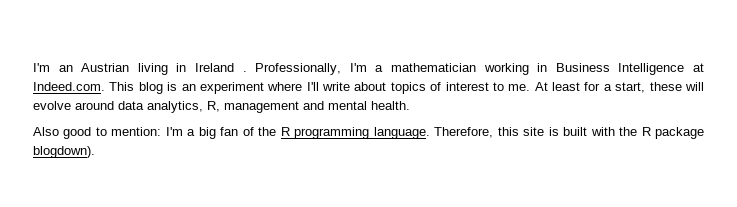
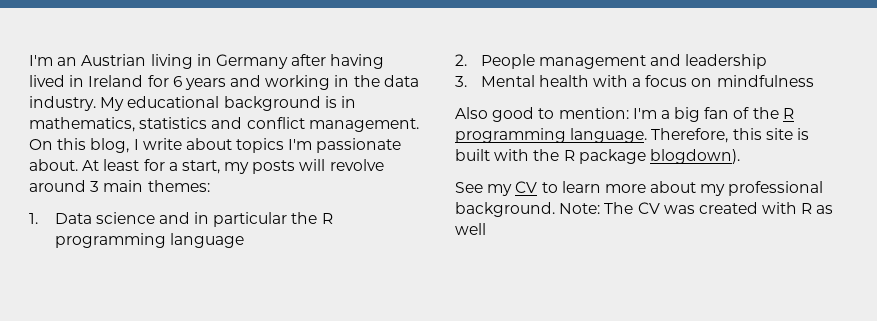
- I'm an Austrian living in Ireland . Professionally, I'm a mathematician working in Business Intelligence at Indeed.com. This blog is an experiment where I'll write about topics of interest to me.
+ I'm an Austrian living in Germany after having lived in Ireland for 6 years and working in the data industry. My educational background is in mathematics, statistics and conflict management. On this blog, I write about topics I'm passionate about.
- At least for a start, these will evolve around data analytics, R, management and mental health.
+ At least for a start, my posts will revolve around 3 main themes:
+ 1. Data science and in particular the R programming language
+ 2. People management and leadership
+ 3. Mental health with a focus on mindfulness
+ See my CV to learn more about my professional background. Note: The CV was created with R as well

